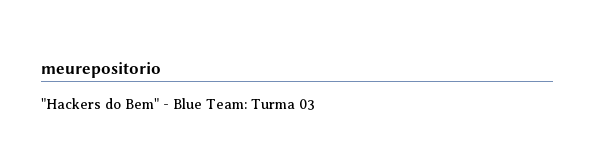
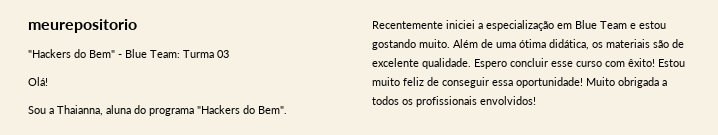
+ Olá!
+ Sou a Thaianna, aluna do programa "Hackers do Bem". Recentemente iniciei a especialização em Blue Team e estou gostando muito. Além de uma ótima didática, os materiais são de excelente qualidade. Espero concluir esse curso com êxito! Estou muito feliz de conseguir essa oportunidade! Muito obrigada a todos os profissionais envolvidos!

